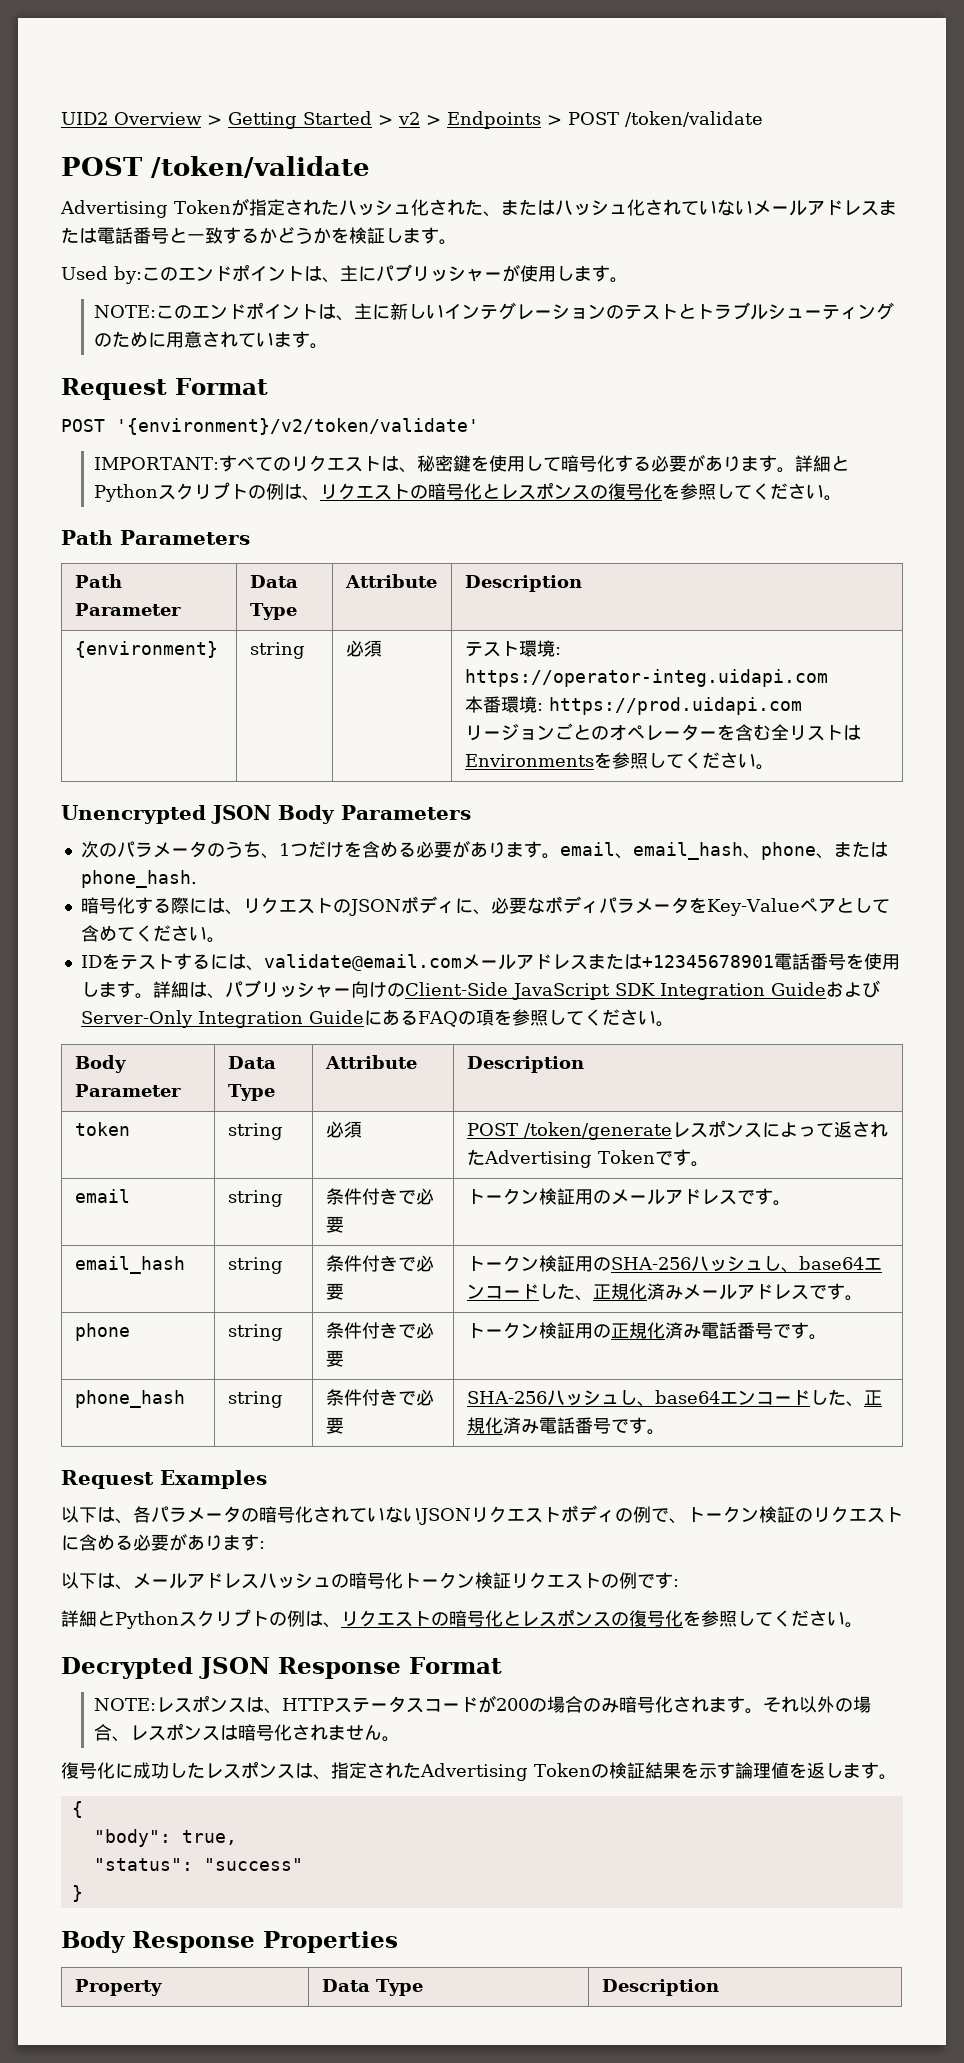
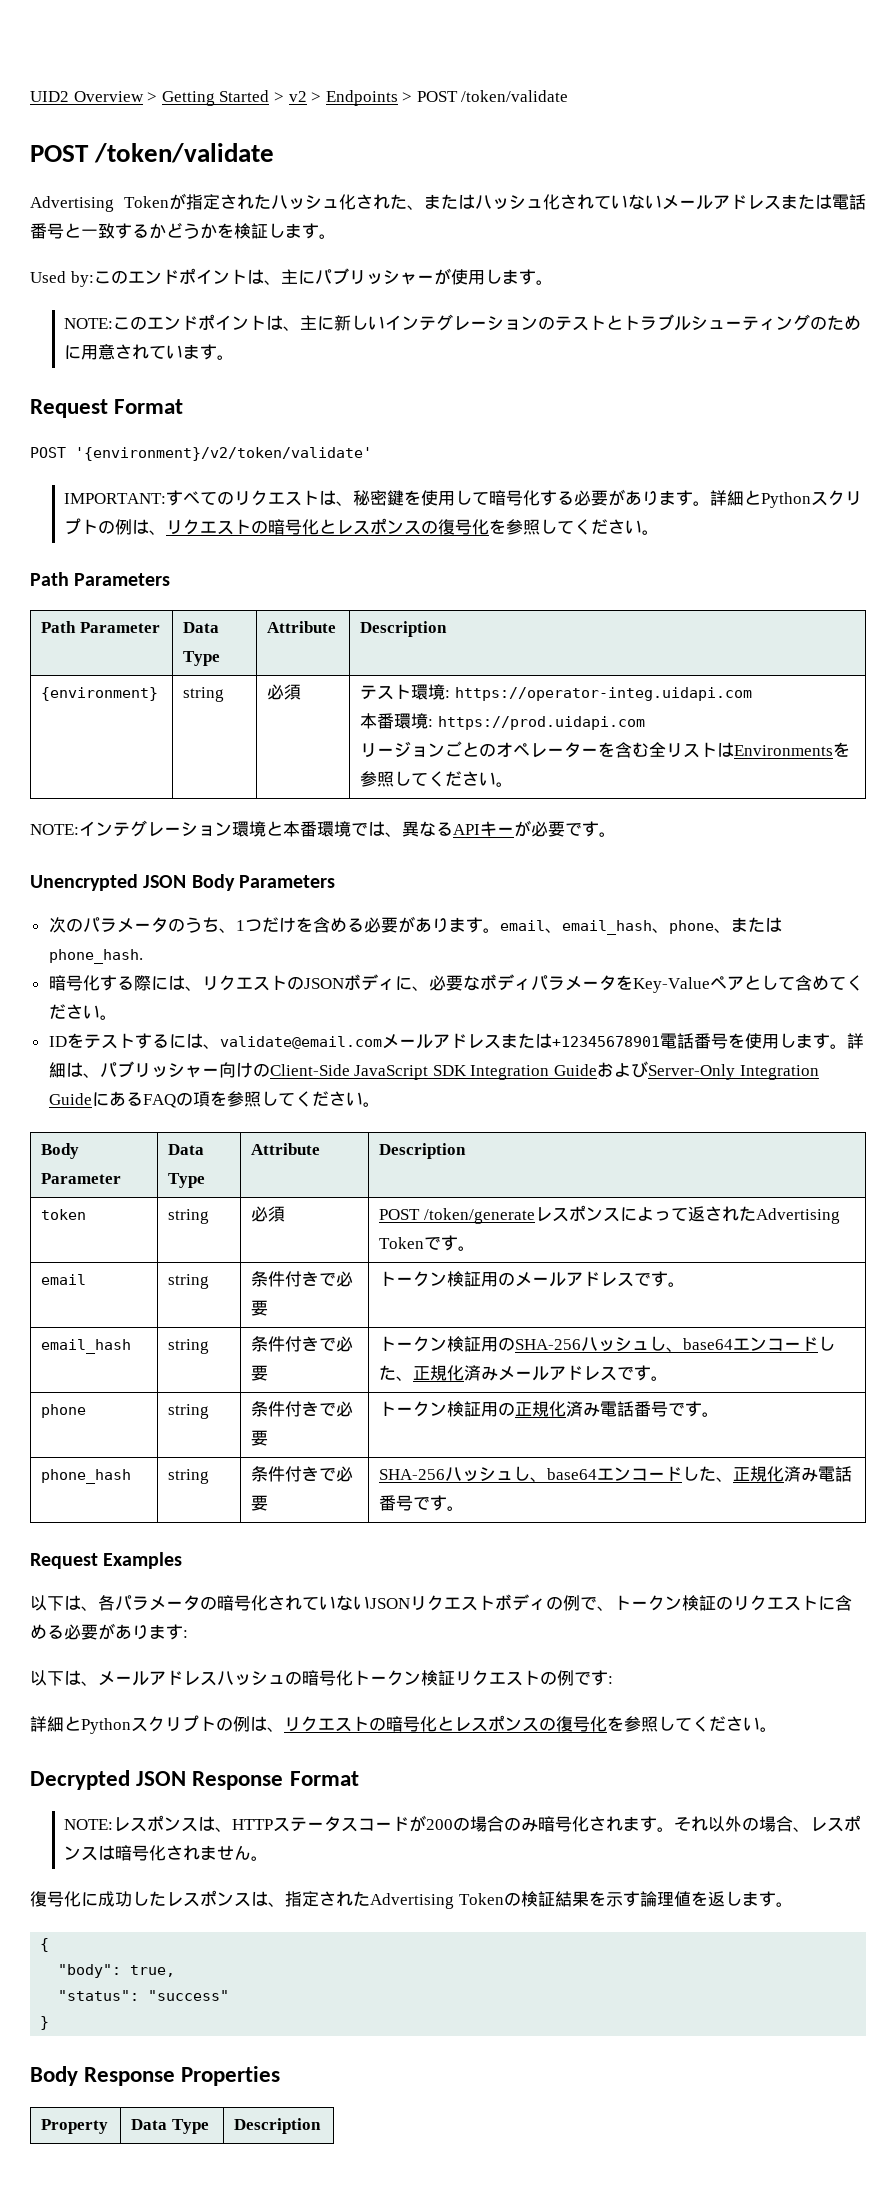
+ NOTE:インテグレーション環境と本番環境では、異なるAPIキーが必要です。

